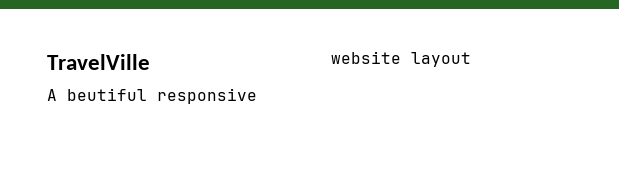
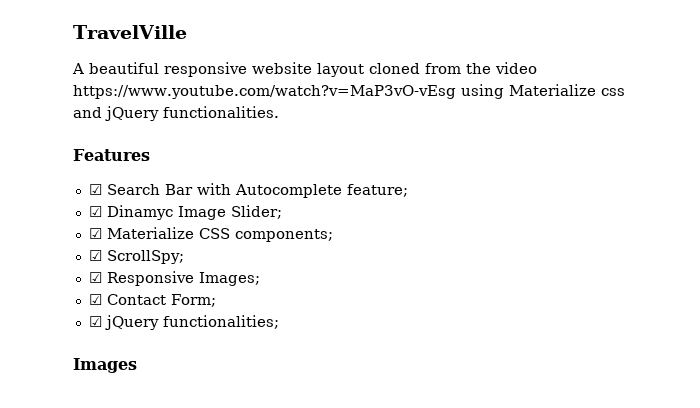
- A beutiful responsive website layout
+ A beautiful responsive website layout cloned from the video https://www.youtube.com/watch?v=MaP3vO-vEsg using Materialize css and jQuery functionalities.
+ Features
+ ☑ Search Bar with Autocomplete feature;
+ ☑ Dinamyc Image Slider;
+ ☑ Materialize CSS components;
+ ☑ ScrollSpy;
+ ☑ Responsive Images;
+ ☑ Contact Form;
+ ☑ jQuery functionalities;
+ Images

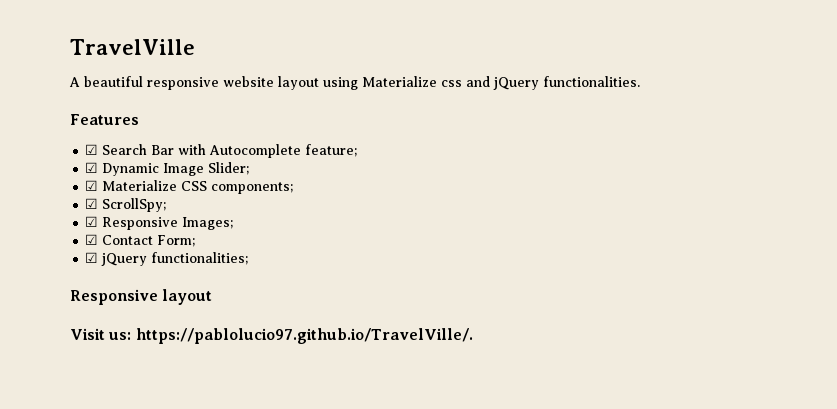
- A beautiful responsive website layout cloned from the video https://www.youtube.com/watch?v=MaP3vO-vEsg using Materialize css and jQuery functionalities.
+ A beautiful responsive website layout using Materialize css and jQuery functionalities.
- ☑ Dinamyc Image Slider;
+ ☑ Dynamic Image Slider;
- Images
+ Responsive layout
+ Visit us: https://pablolucio97.github.io/TravelVille/.

